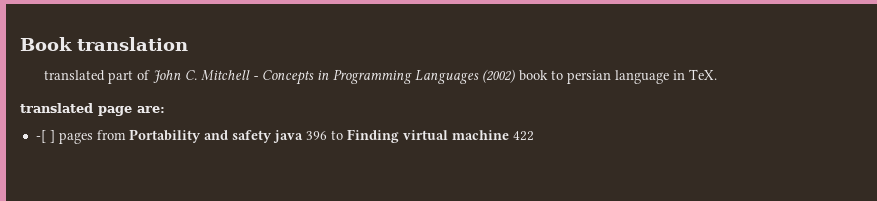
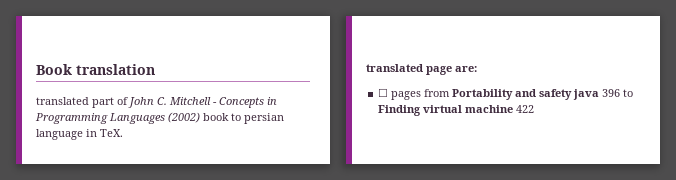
- -[ ] pages from Portability and safety java 396 to Finding virtual machine 422
+ ☐ pages from Portability and safety java 396 to Finding virtual machine 422

